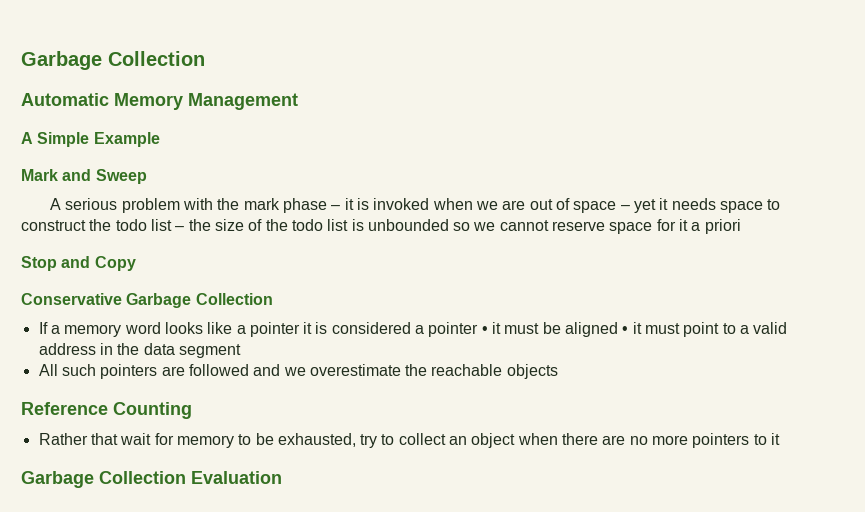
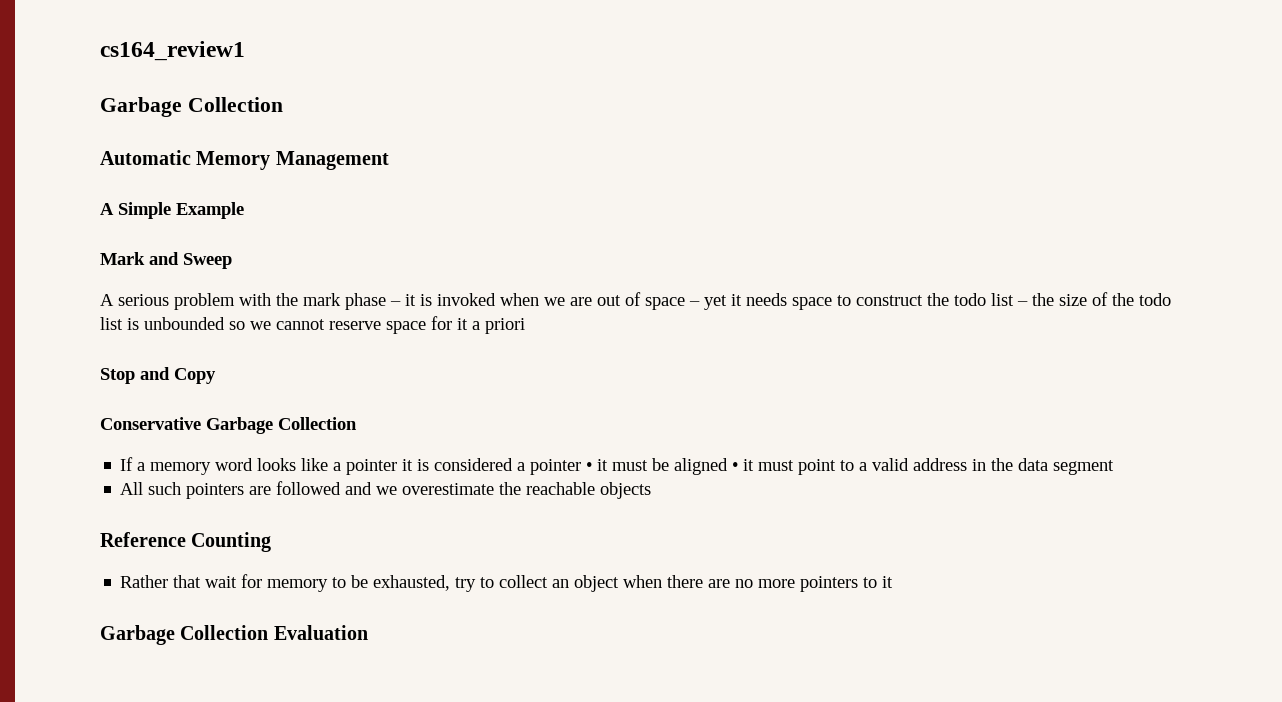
+ cs164_review1

